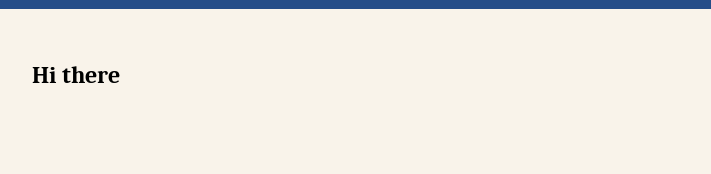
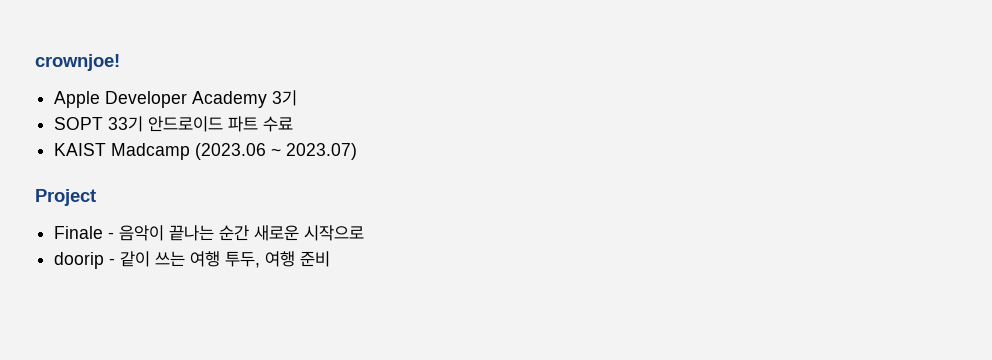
- Hi there
+ crownjoe!
+ Apple Developer Academy 3기
+ SOPT 33기 안드로이드 파트 수료
+ KAIST Madcamp (2023.06 ~ 2023.07)
+ Project
+ Finale - 음악이 끝나는 순간 새로운 시작으로
+ doorip - 같이 쓰는 여행 투두, 여행 준비

